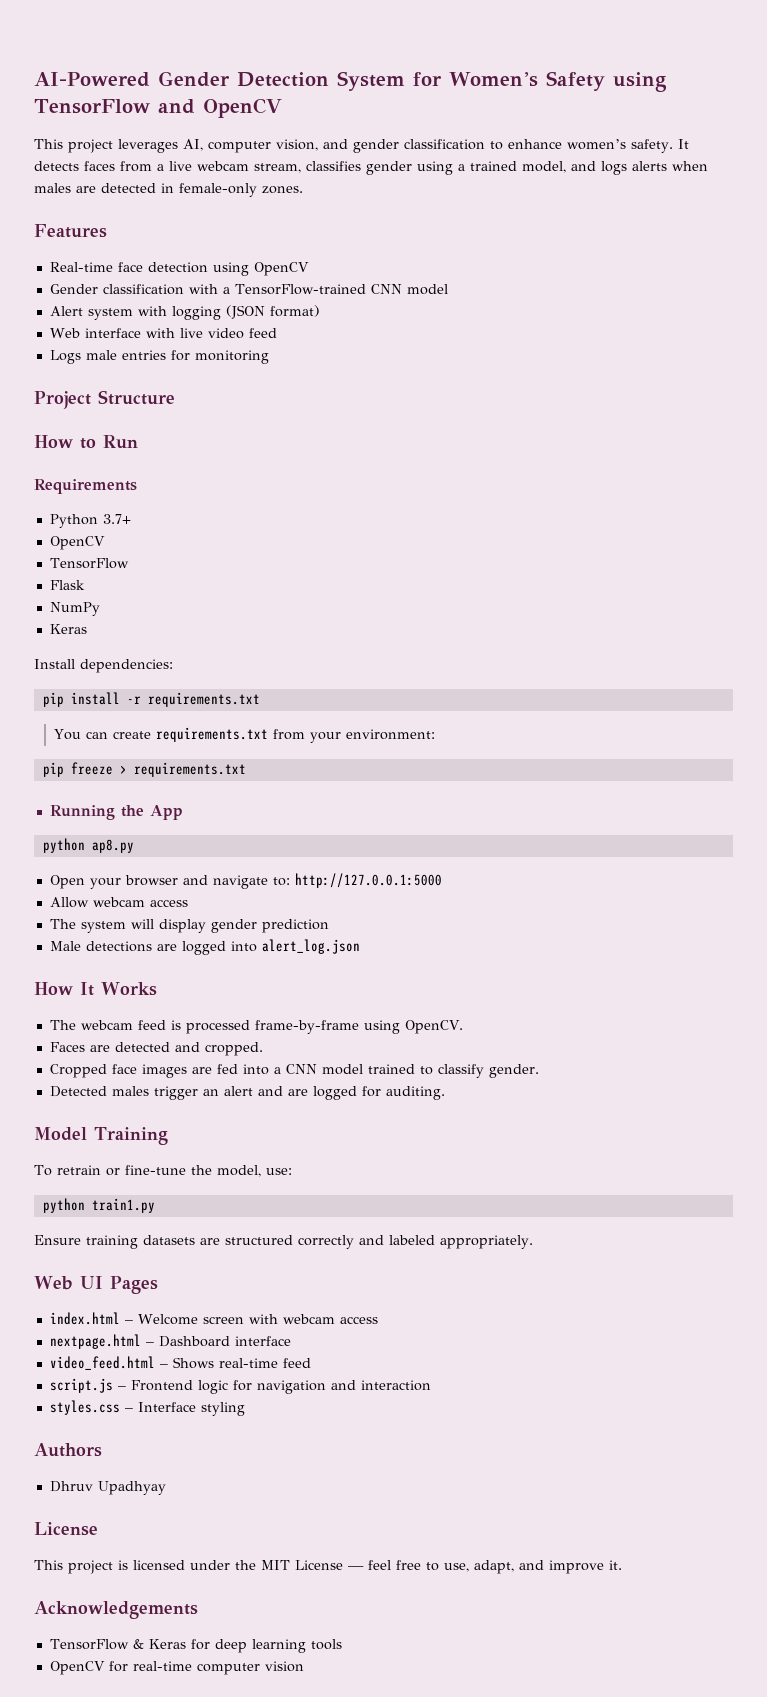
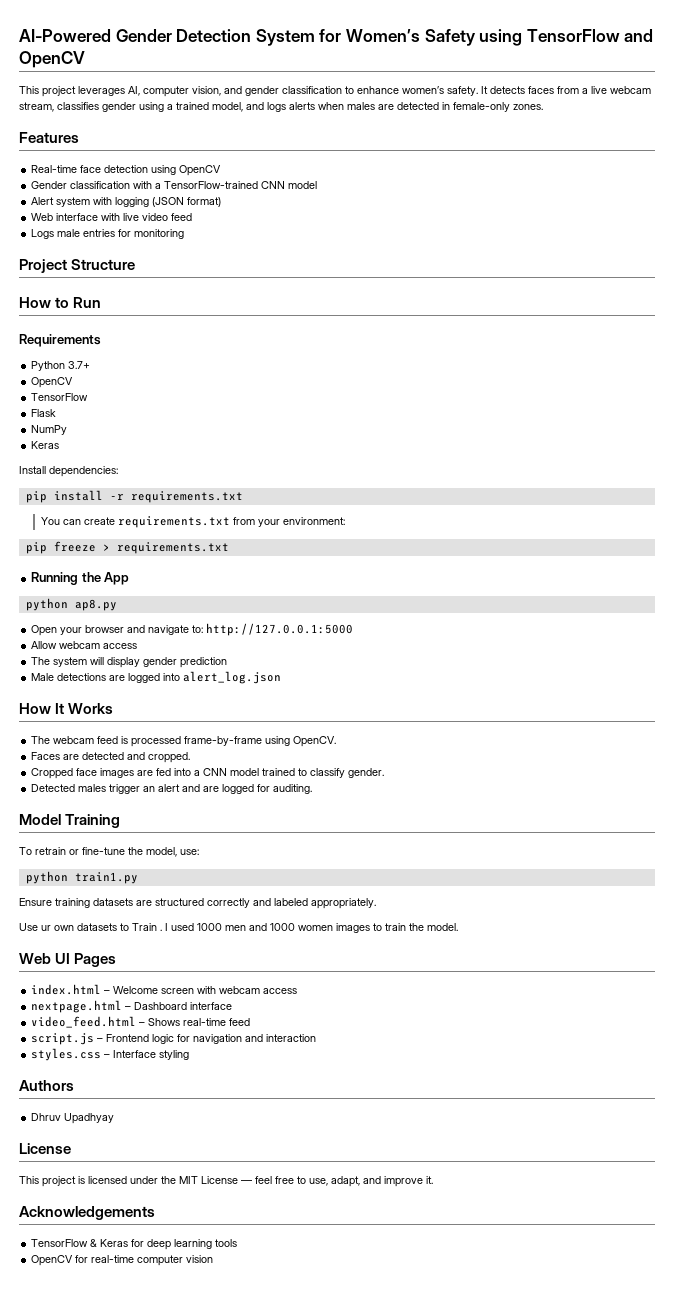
+ Use ur own datasets to Train . I used 1000 men and 1000 women images to train the model.

